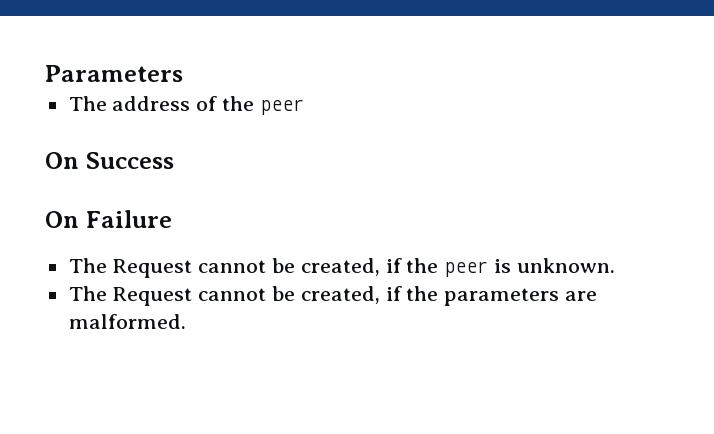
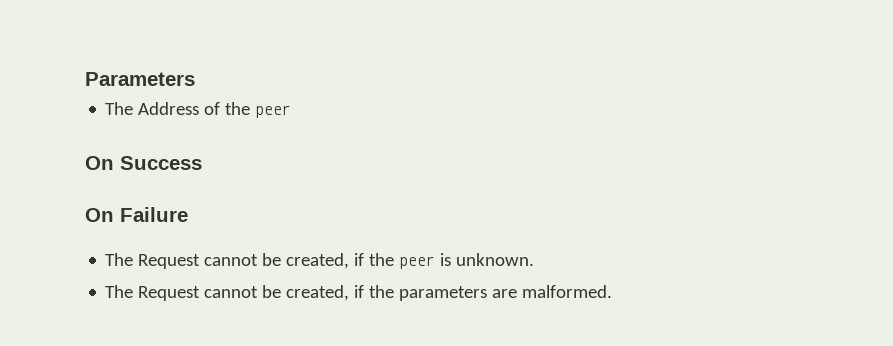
- The address of the peer
+ The Address of the peer

